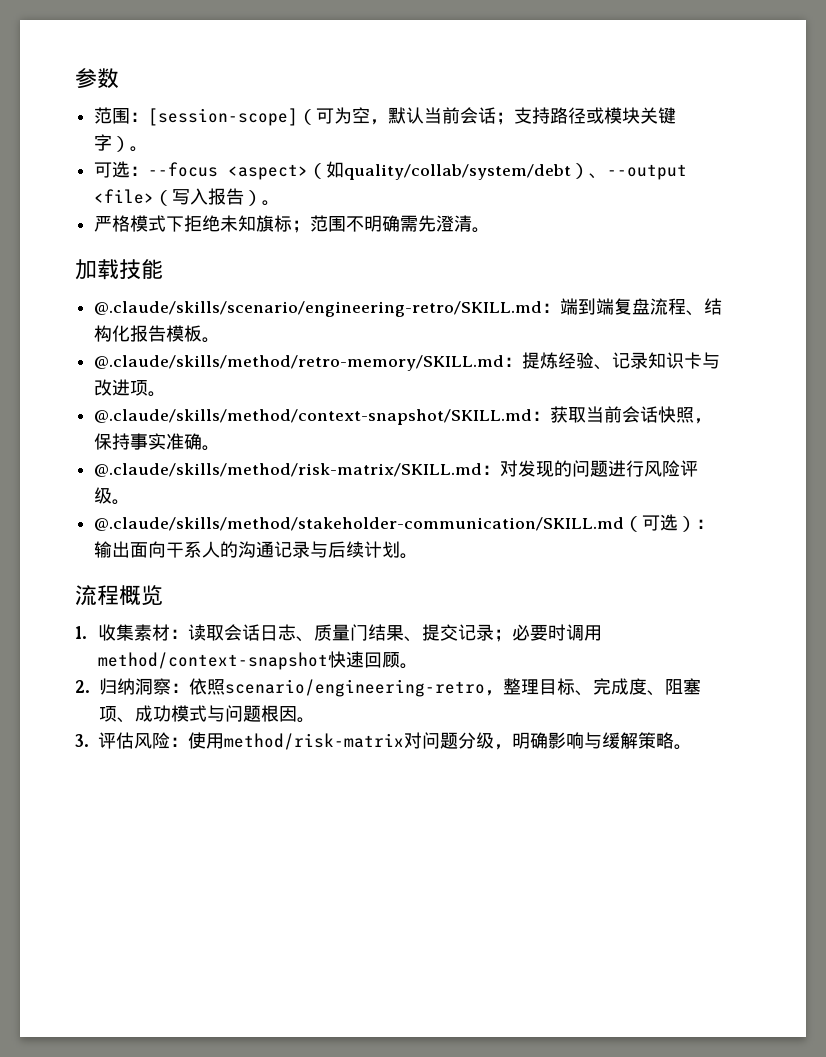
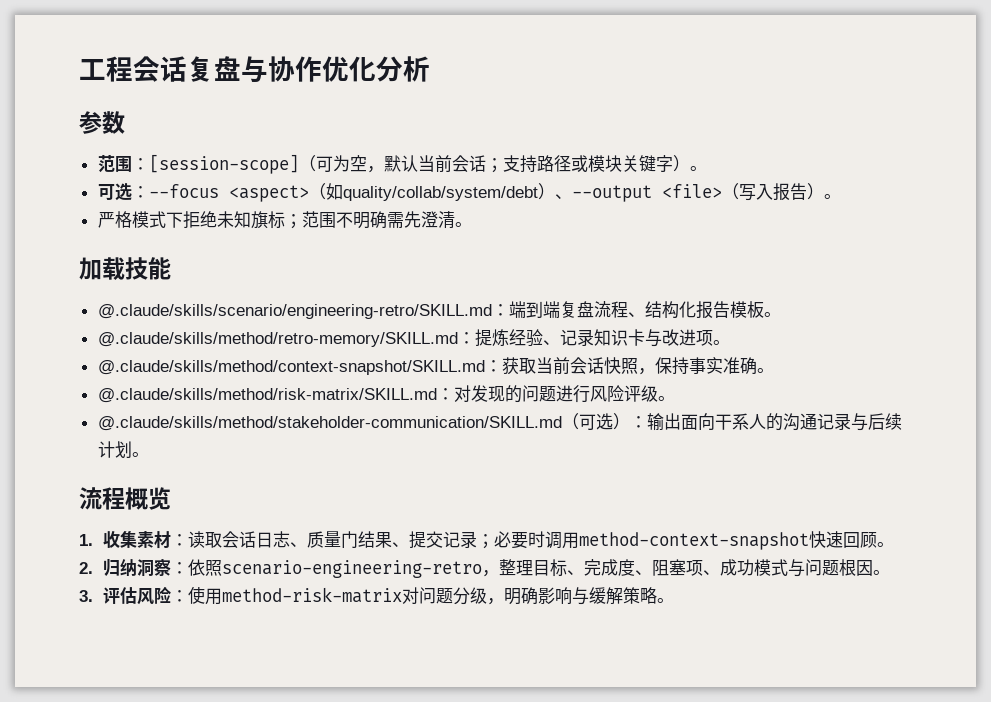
+ 工程会话复盘与协作优化分析
- 1.收集素材：读取会话日志、质量门结果、提交记录；必要时调用method/context-snapshot快速回顾。
+ 1.收集素材：读取会话日志、质量门结果、提交记录；必要时调用method-context-snapshot快速回顾。
- 2.归纳洞察：依照scenario/engineering-retro，整理目标、完成度、阻塞项、成功模式与问题根因。
+ 2.归纳洞察：依照scenario-engineering-retro，整理目标、完成度、阻塞项、成功模式与问题根因。
- 3.评估风险：使用method/risk-matrix对问题分级，明确影响与缓解策略。
+ 3.评估风险：使用method-risk-matrix对问题分级，明确影响与缓解策略。

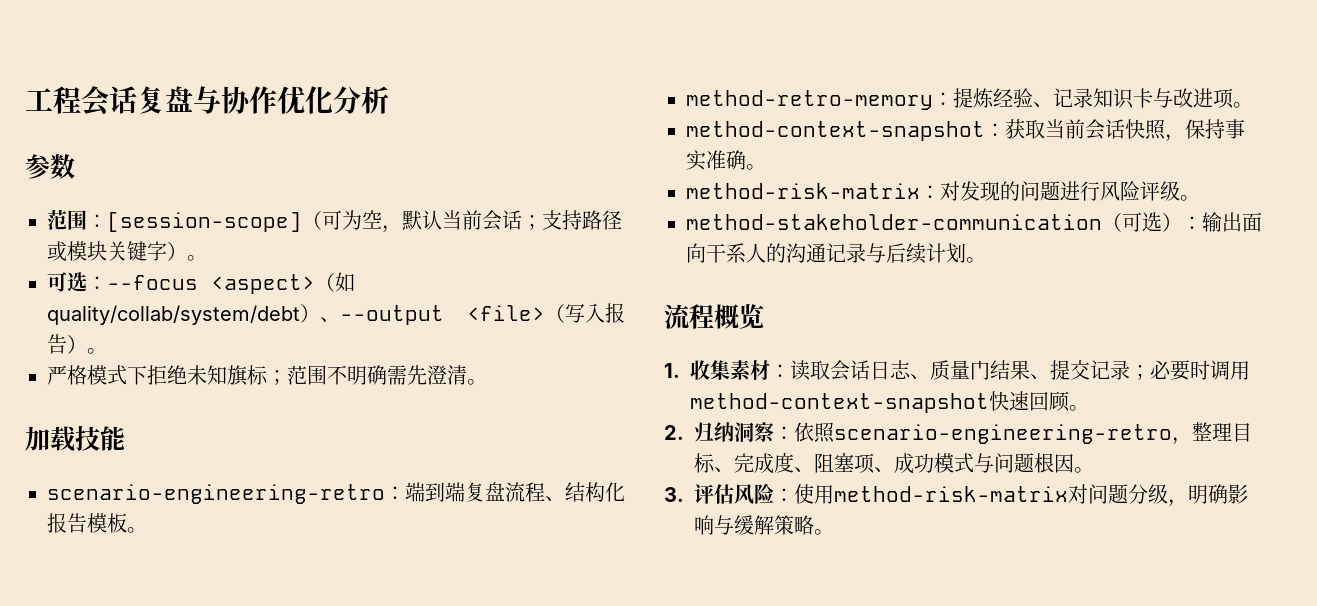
- @.claude/skills/scenario/engineering-retro/SKILL.md：端到端复盘流程、结构化报告模板。
+ scenario-engineering-retro：端到端复盘流程、结构化报告模板。
- @.claude/skills/method/retro-memory/SKILL.md：提炼经验、记录知识卡与改进项。
+ method-retro-memory：提炼经验、记录知识卡与改进项。
- @.claude/skills/method/context-snapshot/SKILL.md：获取当前会话快照，保持事实准确。
+ method-context-snapshot：获取当前会话快照，保持事实准确。
- @.claude/skills/method/risk-matrix/SKILL.md：对发现的问题进行风险评级。
+ method-risk-matrix：对发现的问题进行风险评级。
- @.claude/skills/method/stakeholder-communication/SKILL.md（可选）：输出面向干系人的沟通记录与后续计划。
+ method-stakeholder-communication（可选）：输出面向干系人的沟通记录与后续计划。

